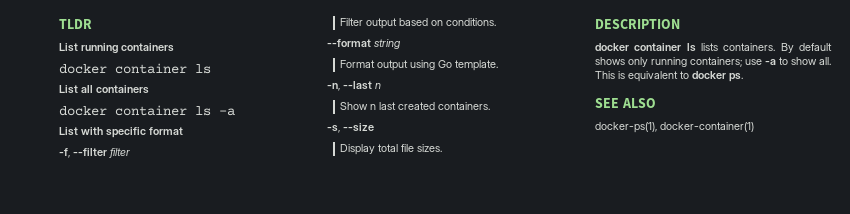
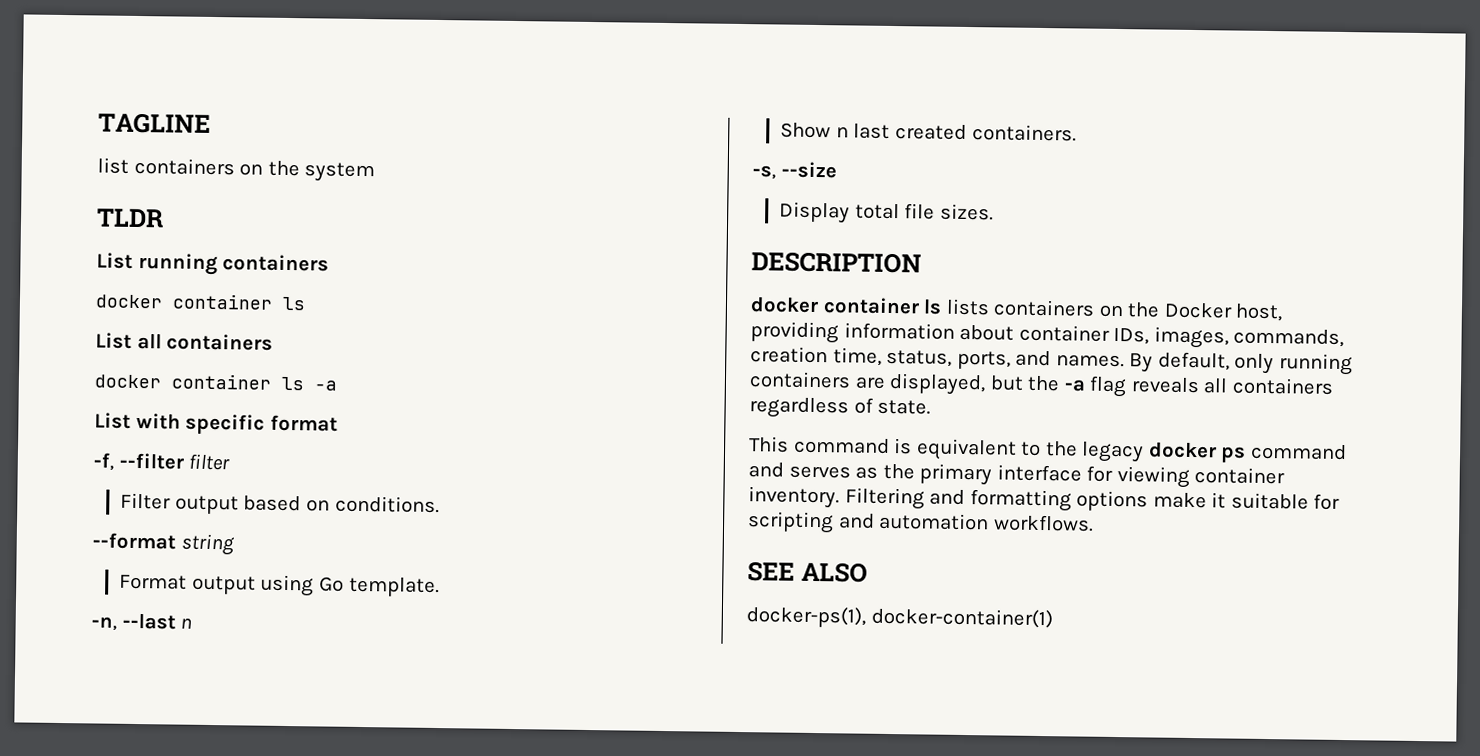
+ TAGLINE
+ list containers on the system
- docker container ls lists containers. By default shows only running containers; use -a to show all. This is equivalent to docker ps.
+ docker container ls lists containers on the Docker host, providing information about container IDs, images, commands, creation time, status, ports, and names. By default, only running containers are displayed, but the -a flag reveals all containers regardless of state.
+ This command is equivalent to the legacy docker ps command and serves as the primary interface for viewing container inventory. Filtering and formatting options make it suitable for scripting and automation workflows.

